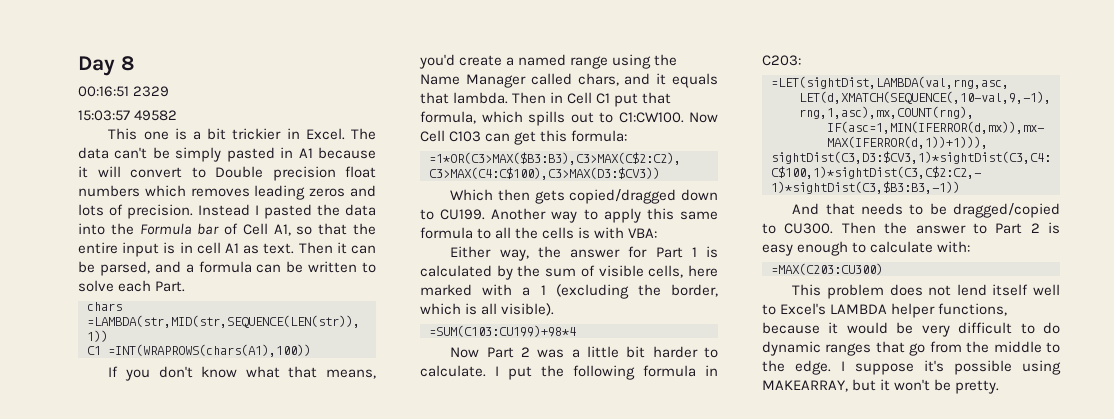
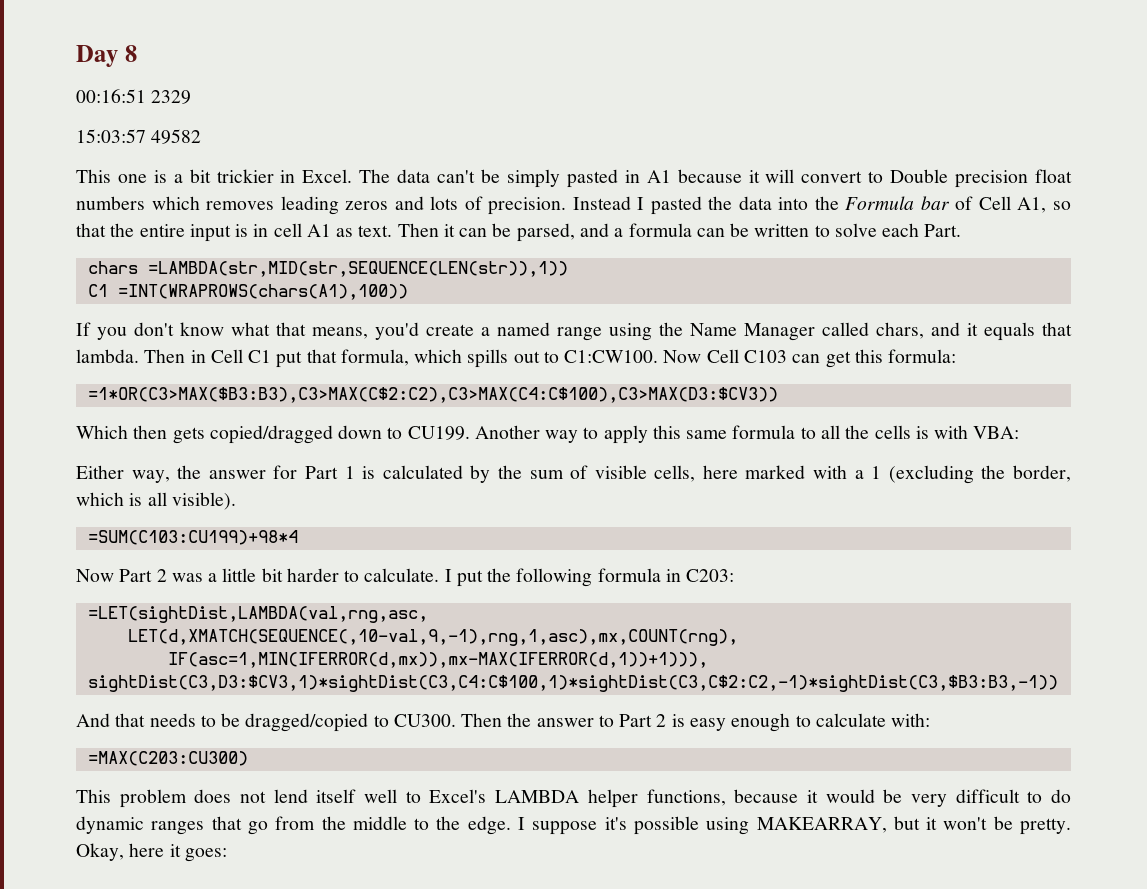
+ Okay, here it goes:

